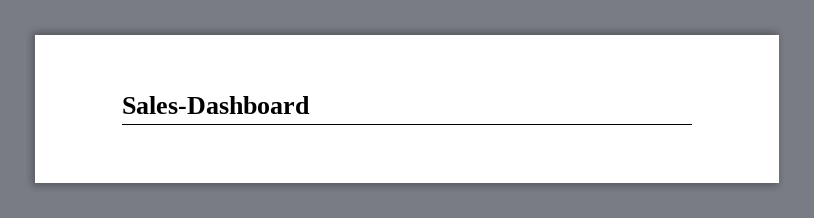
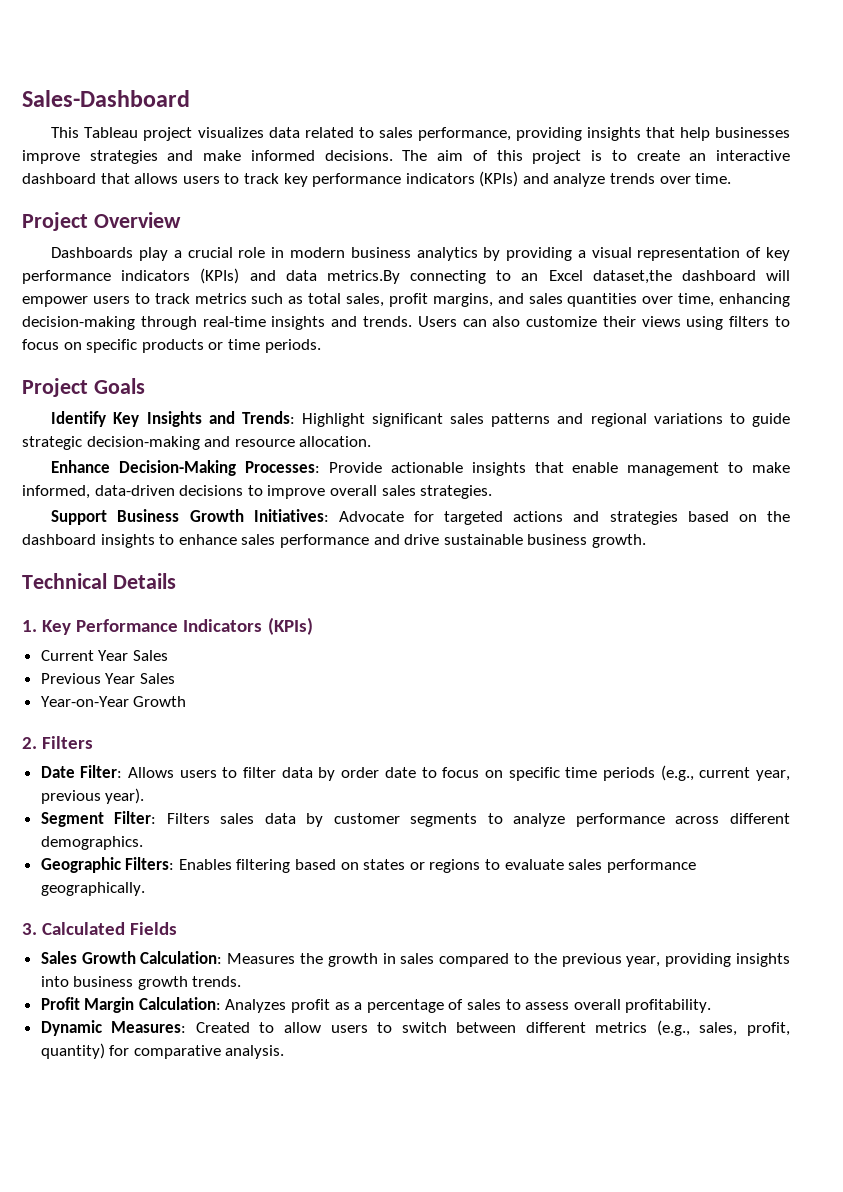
+ This Tableau project visualizes data related to sales performance, providing insights that help businesses improve strategies and make informed decisions. The aim of this project is to create an interactive dashboard that allows users to track key performance indicators (KPIs) and analyze trends over time.
+ Project Overview
+ Dashboards play a crucial role in modern business analytics by providing a visual representation of key performance indicators (KPIs) and data metrics.By connecting to an Excel dataset,the dashboard will empower users to track metrics such as total sales, profit margins, and sales quantities over time, enhancing decision-making through real-time insights and trends. Users can also customize their views using filters to focus on specific products or time periods.
+ Project Goals
+ Identify Key Insights and Trends: Highlight significant sales patterns and regional variations to guide strategic decision-making and resource allocation.
+ Enhance Decision-Making Processes: Provide actionable insights that enable management to make informed, data-driven decisions to improve overall sales strategies.
+ Support Business Growth Initiatives: Advocate for targeted actions and strategies based on the dashboard insights to enhance sales performance and drive sustainable business growth.
+ Technical Details
+ 1. Key Performance Indicators (KPIs)
+ Current Year Sales
+ Previous Year Sales
+ Year-on-Year Growth
+ 2. Filters
+ Date Filter: Allows users to filter data by order date to focus on specific time periods (e.g., current year, previous year).
+ Segment Filter: Filters sales data by customer segments to analyze performance across different demographics.
+ Geographic Filters: Enables filtering based on states or regions to evaluate sales performance geographically.
+ 3. Calculated Fields
+ Sales Growth Calculation: Measures the growth in sales compared to the previous year, providing insights into business growth trends.
+ Profit Margin Calculation: Analyzes profit as a percentage of sales to assess overall profitability.
+ Dynamic Measures: Created to allow users to switch between different metrics (e.g., sales, profit, quantity) for comparative analysis.

